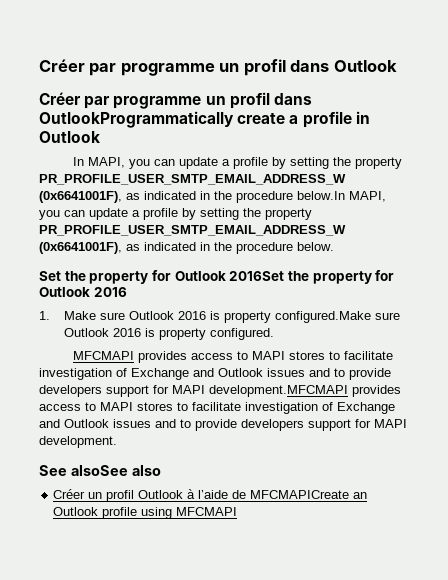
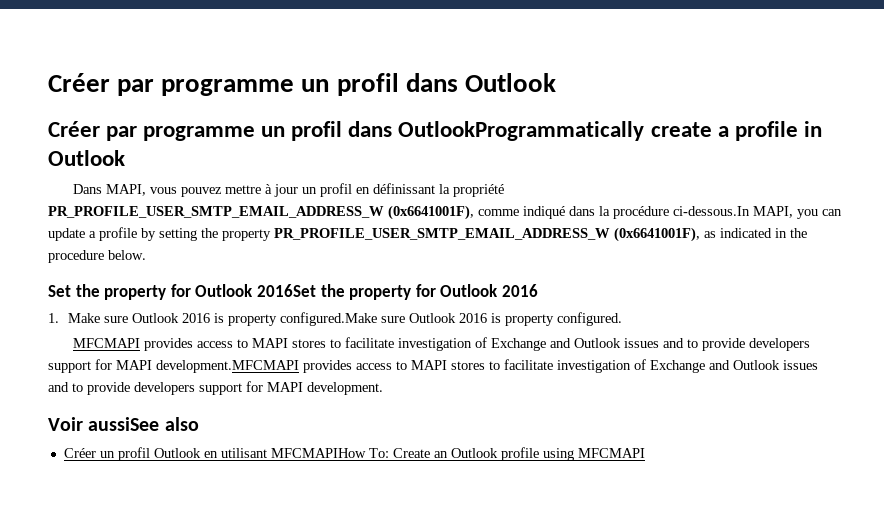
- In MAPI, you can update a profile by setting the property PR_PROFILE_USER_SMTP_EMAIL_ADDRESS_W (0x6641001F), as indicated in the procedure below.In MAPI, you can update a profile by setting the property PR_PROFILE_USER_SMTP_EMAIL_ADDRESS_W (0x6641001F), as indicated in the procedure below.
+ Dans MAPI, vous pouvez mettre à jour un profil en définissant la propriété PR_PROFILE_USER_SMTP_EMAIL_ADDRESS_W (0x6641001F), comme indiqué dans la procédure ci-dessous.In MAPI, you can update a profile by setting the property PR_PROFILE_USER_SMTP_EMAIL_ADDRESS_W (0x6641001F), as indicated in the procedure below.
- See alsoSee also
+ Voir aussiSee also
- Créer un profil Outlook à l’aide de MFCMAPICreate an Outlook profile using MFCMAPI
+ Créer un profil Outlook en utilisant MFCMAPIHow To: Create an Outlook profile using MFCMAPI

